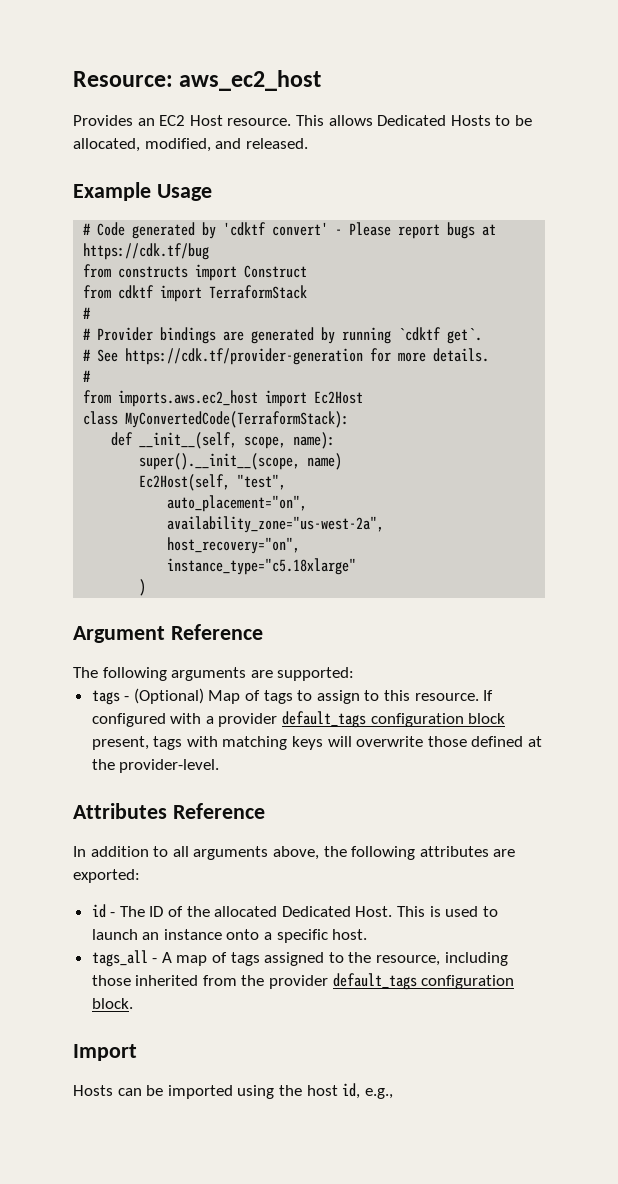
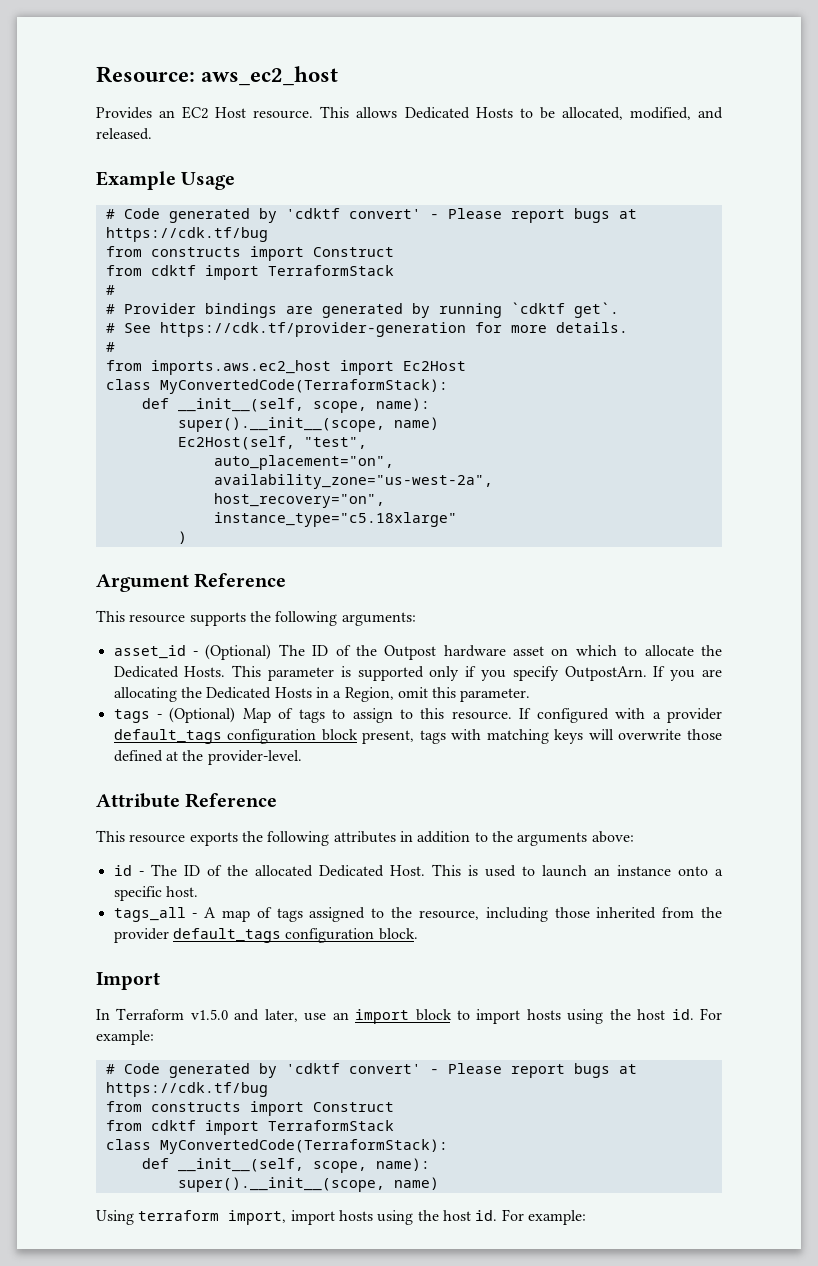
- The following arguments are supported:
+ This resource supports the following arguments:
+ asset_id - (Optional) The ID of the Outpost hardware asset on which to allocate the Dedicated Hosts. This parameter is supported only if you specify OutpostArn. If you are allocating the Dedicated Hosts in a Region, omit this parameter.
- Attributes Reference
- In addition to all arguments above, the following attributes are exported:
+ Attribute Reference
+ This resource exports the following attributes in addition to the arguments above:
- Hosts can be imported using the host id, e.g.,
+ In Terraform v1.5.0 and later, use an import block to import hosts using the host id. For example:
+ # Code generated by 'cdktf convert' - Please report bugs at https://cdk.tf/bug
+ from constructs import Construct
+ from cdktf import TerraformStack
+ class MyConvertedCode(TerraformStack):
+ def __init__(self, scope, name):
+ super().__init__(scope, name)
+ Using terraform import, import hosts using the host id. For example:

